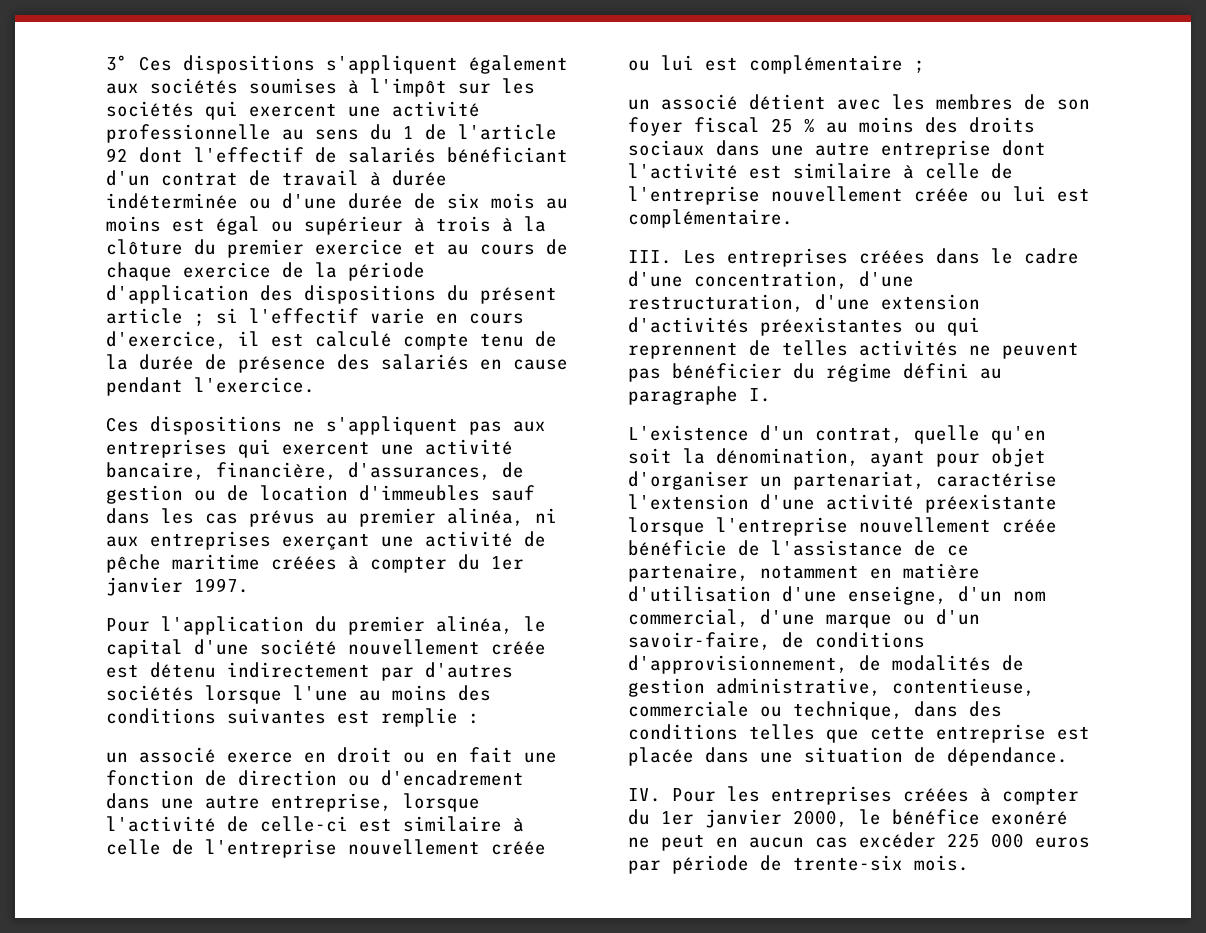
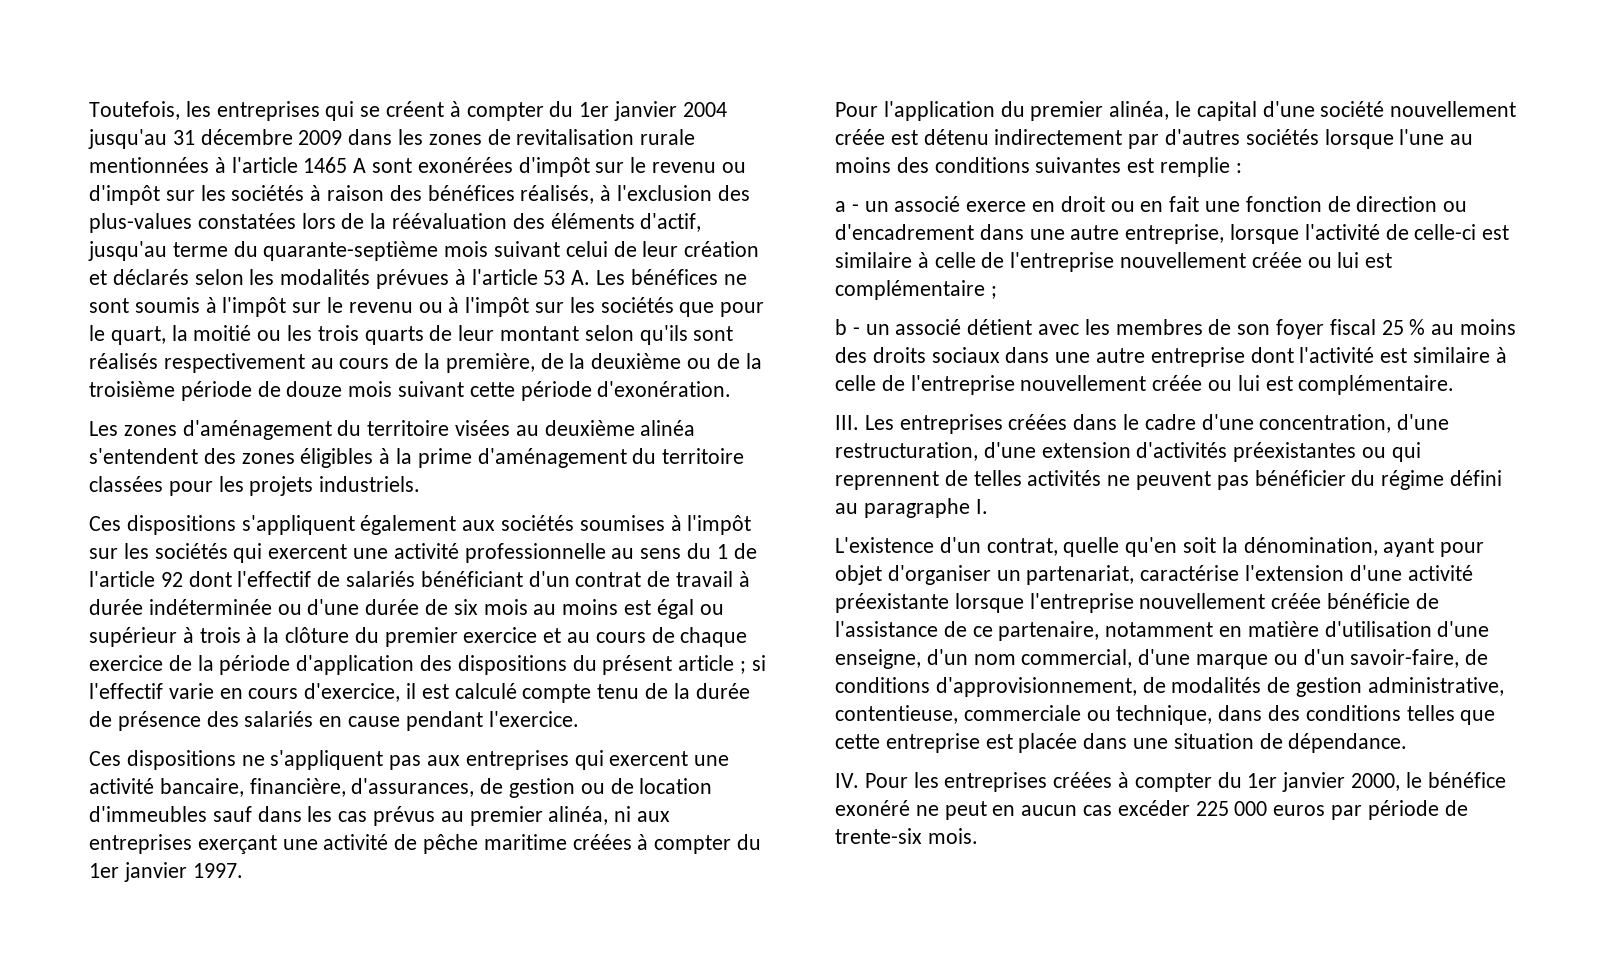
- 3° Ces dispositions s'appliquent également aux sociétés soumises à l'impôt sur les sociétés qui exercent une activité professionnelle au sens du 1 de l'article 92 dont l'effectif de salariés bénéficiant d'un contrat de travail à durée indéterminée ou d'une durée de six mois au moins est égal ou supérieur à trois à la clôture du premier exercice et au cours de chaque exercice de la période d'application des dispositions du présent article ;
+ Toutefois, les entreprises qui se créent à compter du 1er janvier 2004 jusqu'au 31 décembre 2009 dans les zones de revitalisation rurale mentionnées à l'article 1465 A sont exonérées d'impôt sur le revenu ou d'impôt sur les sociétés à raison des bénéfices réalisés, à l'exclusion des plus-values constatées lors de la réévaluation des éléments d'actif, jusqu'au terme du quarante-septième mois suivant celui de leur création et déclarés selon les modalités prévues à l'article 53 A. Les bénéfices ne sont soumis à l'impôt sur le revenu ou à l'impôt sur les sociétés que pour le quart, la moitié ou les trois quarts de leur montant selon qu'ils sont réalisés respectivement au cours de la première, de la deuxième ou de la troisième période de douze mois suivant cette période d'exonération.
+ Les zones d'aménagement du territoire visées au deuxième alinéa s'entendent des zones éligibles à la prime d'aménagement du territoire classées pour les projets industriels.
+ Ces dispositions s'appliquent également aux sociétés soumises à l'impôt sur les sociétés qui exercent une activité professionnelle au sens du 1 de l'article 92 dont l'effectif de salariés bénéficiant d'un contrat de travail à durée indéterminée ou d'une durée de six mois au moins est égal ou supérieur à trois à la clôture du premier exercice et au cours de chaque exercice de la période d'application des dispositions du présent article ;
- un associé exerce en droit ou en fait une fonction de direction ou d'encadrement dans une autre entreprise, lorsque l'activité de celle-ci est similaire à celle de l'entreprise nouvellement créée ou lui est complémentaire ;
+ a - un associé exerce en droit ou en fait une fonction de direction ou d'encadrement dans une autre entreprise, lorsque l'activité de celle-ci est similaire à celle de l'entreprise nouvellement créée ou lui est complémentaire ;
- un associé détient avec les membres de son foyer fiscal 25 % au moins des droits sociaux dans une autre entreprise dont l'activité est similaire à celle de l'entreprise nouvellement créée ou lui est complémentaire.
+ b - un associé détient avec les membres de son foyer fiscal 25 % au moins des droits sociaux dans une autre entreprise dont l'activité est similaire à celle de l'entreprise nouvellement créée ou lui est complémentaire.

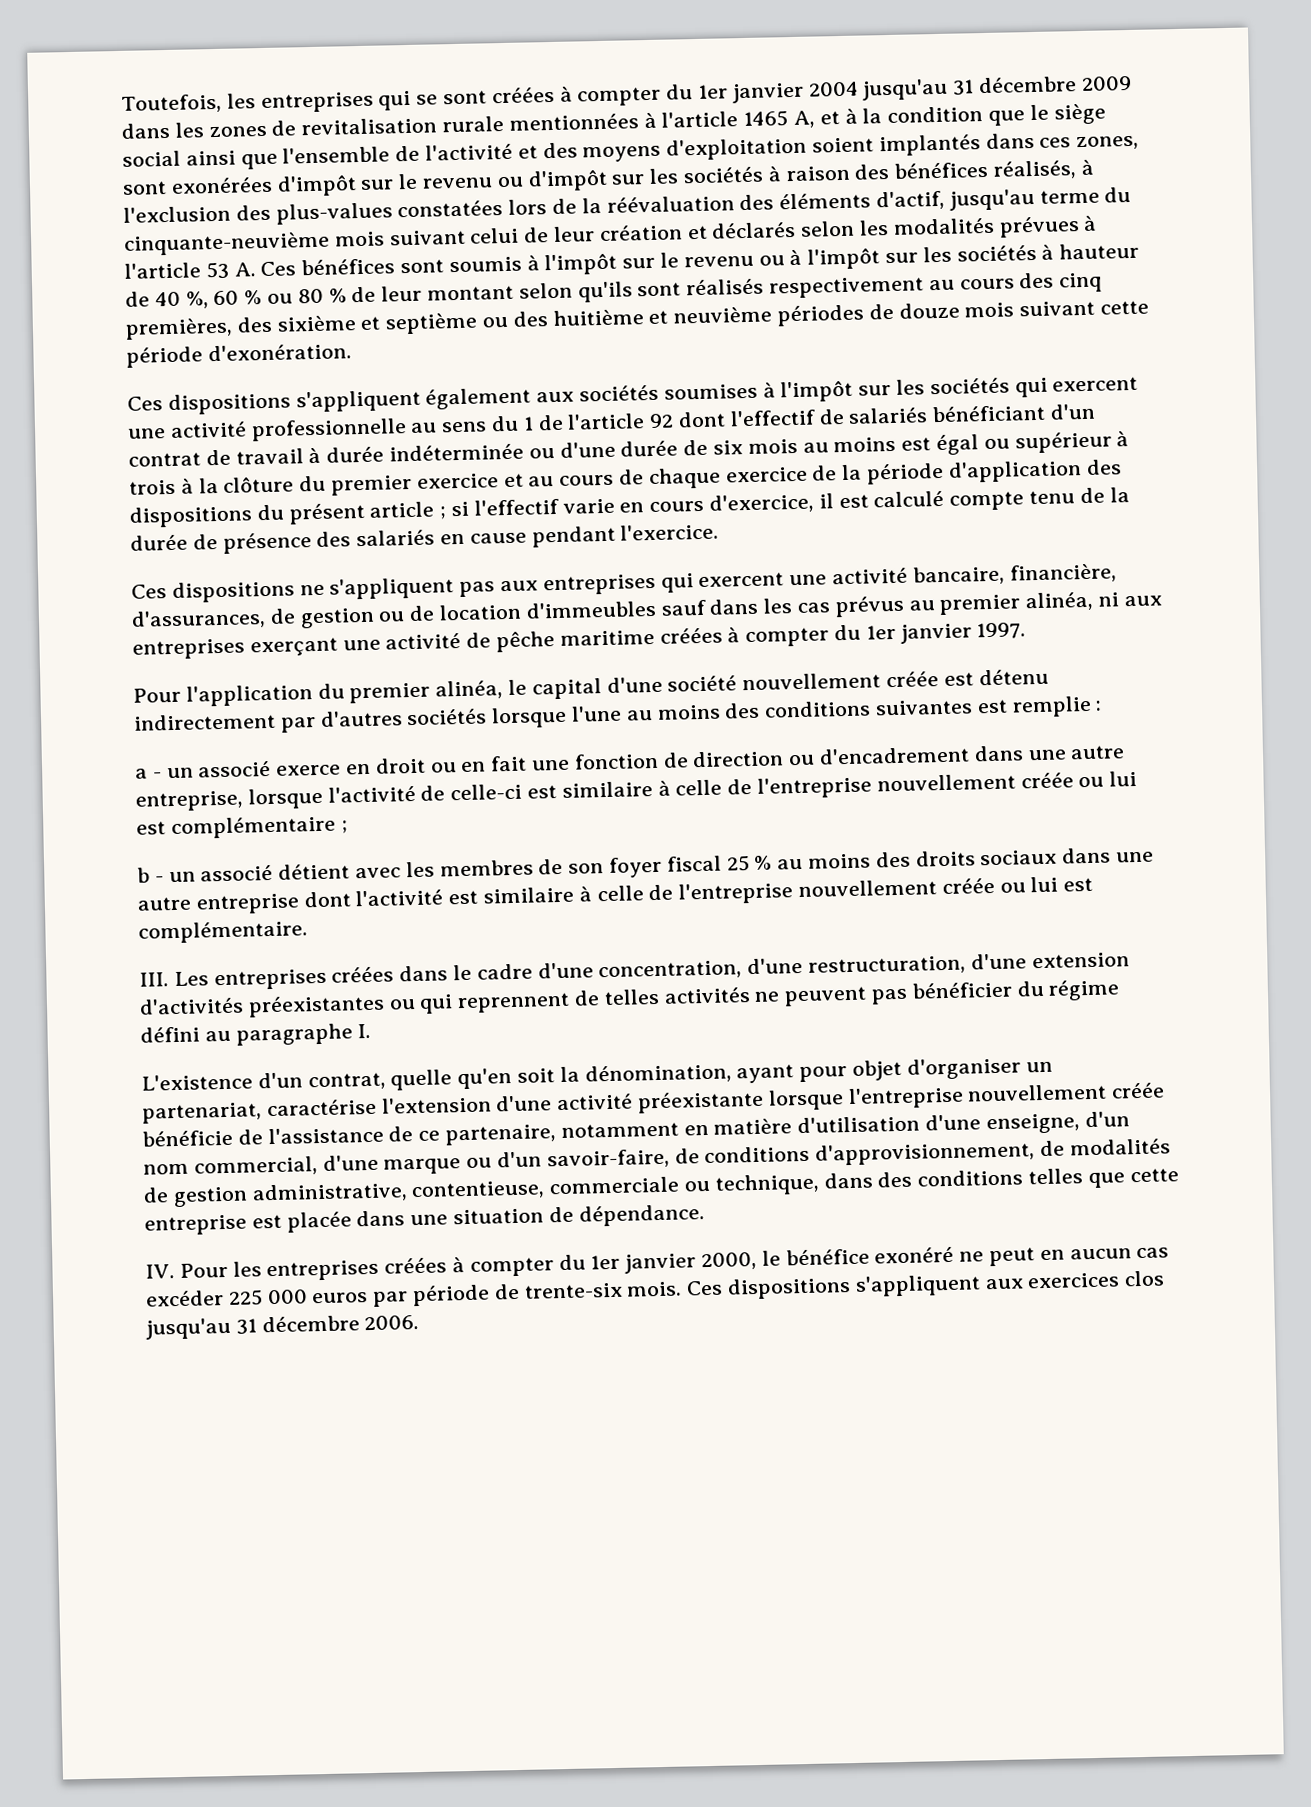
- Toutefois, les entreprises qui se créent à compter du 1er janvier 2004 jusqu'au 31 décembre 2009 dans les zones de revitalisation rurale mentionnées à l'article 1465 A sont exonérées d'impôt sur le revenu ou d'impôt sur les sociétés à raison des bénéfices réalisés, à l'exclusion des plus-values constatées lors de la réévaluation des éléments d'actif, jusqu'au terme du quarante-septième mois suivant celui de leur création et déclarés selon les modalités prévues à l'article 53 A. Les bénéfices ne sont soumis à l'impôt sur le revenu ou à l'impôt sur les sociétés que pour le quart, la moitié ou les trois quarts de leur montant selon qu'ils sont réalisés respectivement au cours de la première, de la deuxième ou de la troisième période de douze mois suivant cette période d'exonération.
+ Toutefois, les entreprises qui se sont créées à compter du 1er janvier 2004 jusqu'au 31 décembre 2009 dans les zones de revitalisation rurale mentionnées à l'article 1465 A, et à la condition que le siège social ainsi que l'ensemble de l'activité et des moyens d'exploitation soient implantés dans ces zones, sont exonérées d'impôt sur le revenu ou d'impôt sur les sociétés à raison des bénéfices réalisés, à l'exclusion des plus-values constatées lors de la réévaluation des éléments d'actif, jusqu'au terme du cinquante-neuvième mois suivant celui de leur création et déclarés selon les modalités prévues à l'article 53 A. Ces bénéfices sont soumis à l'impôt sur le revenu ou à l'impôt sur les sociétés à hauteur de 40 %, 60 % ou 80 % de leur montant selon qu'ils sont réalisés respectivement au cours des cinq premières, des sixième et septième ou des huitième et neuvième périodes de douze mois suivant cette période d'exonération.
- Les zones d'aménagement du territoire visées au deuxième alinéa s'entendent des zones éligibles à la prime d'aménagement du territoire classées pour les projets industriels.
+ Ces dispositions s'appliquent aux exercices clos jusqu'au 31 décembre 2006.

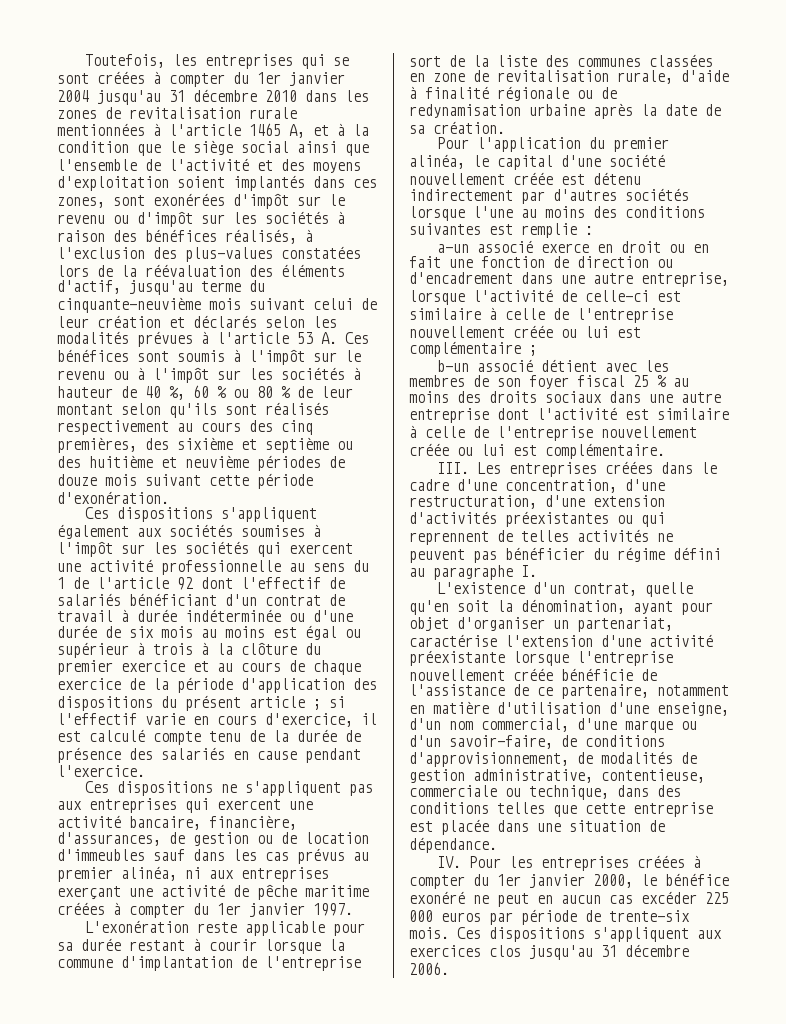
- Toutefois, les entreprises qui se sont créées à compter du 1er janvier 2004 jusqu'au 31 décembre 2009 dans les zones de revitalisation rurale mentionnées à l'article 1465 A, et à la condition que le siège social ainsi que l'ensemble de l'activité et des moyens d'exploitation soient implantés dans ces zones, sont exonérées d'impôt sur le revenu ou d'impôt sur les sociétés à raison des bénéfices réalisés, à l'exclusion des plus-values constatées lors de la réévaluation des éléments d'actif, jusqu'au terme du cinquante-neuvième mois suivant celui de leur création et déclarés selon les modalités prévues à l'article 53 A. Ces bénéfices sont soumis à l'impôt sur le revenu ou à l'impôt sur les sociétés à hauteur de 40 %, 60 % ou 80 % de leur montant selon qu'ils sont réalisés respectivement au cours des cinq premières, des sixième et septième ou des huitième et neuvième périodes de douze mois suivant cette période d'exonération.
+ Toutefois, les entreprises qui se sont créées à compter du 1er janvier 2004 jusqu'au 31 décembre 2010 dans les zones de revitalisation rurale mentionnées à l'article 1465 A, et à la condition que le siège social ainsi que l'ensemble de l'activité et des moyens d'exploitation soient implantés dans ces zones, sont exonérées d'impôt sur le revenu ou d'impôt sur les sociétés à raison des bénéfices réalisés, à l'exclusion des plus-values constatées lors de la réévaluation des éléments d'actif, jusqu'au terme du cinquante-neuvième mois suivant celui de leur création et déclarés selon les modalités prévues à l'article 53 A. Ces bénéfices sont soumis à l'impôt sur le revenu ou à l'impôt sur les sociétés à hauteur de 40 %, 60 % ou 80 % de leur montant selon qu'ils sont réalisés respectivement au cours des cinq premières, des sixième et septième ou des huitième et neuvième périodes de douze mois suivant cette période d'exonération.
+ L'exonération reste applicable pour sa durée restant à courir lorsque la commune d'implantation de l'entreprise sort de la liste des communes classées en zone de revitalisation rurale, d'aide à finalité régionale ou de redynamisation urbaine après la date de sa création.
- a - un associé exerce en droit ou en fait une fonction de direction ou d'encadrement dans une autre entreprise, lorsque l'activité de celle-ci est similaire à celle de l'entreprise nouvellement créée ou lui est complémentaire ;
+ a-un associé exerce en droit ou en fait une fonction de direction ou d'encadrement dans une autre entreprise, lorsque l'activité de celle-ci est similaire à celle de l'entreprise nouvellement créée ou lui est complémentaire ;
- b - un associé détient avec les membres de son foyer fiscal 25 % au moins des droits sociaux dans une autre entreprise dont l'activité est similaire à celle de l'entreprise nouvellement créée ou lui est complémentaire.
+ b-un associé détient avec les membres de son foyer fiscal 25 % au moins des droits sociaux dans une autre entreprise dont l'activité est similaire à celle de l'entreprise nouvellement créée ou lui est complémentaire.

